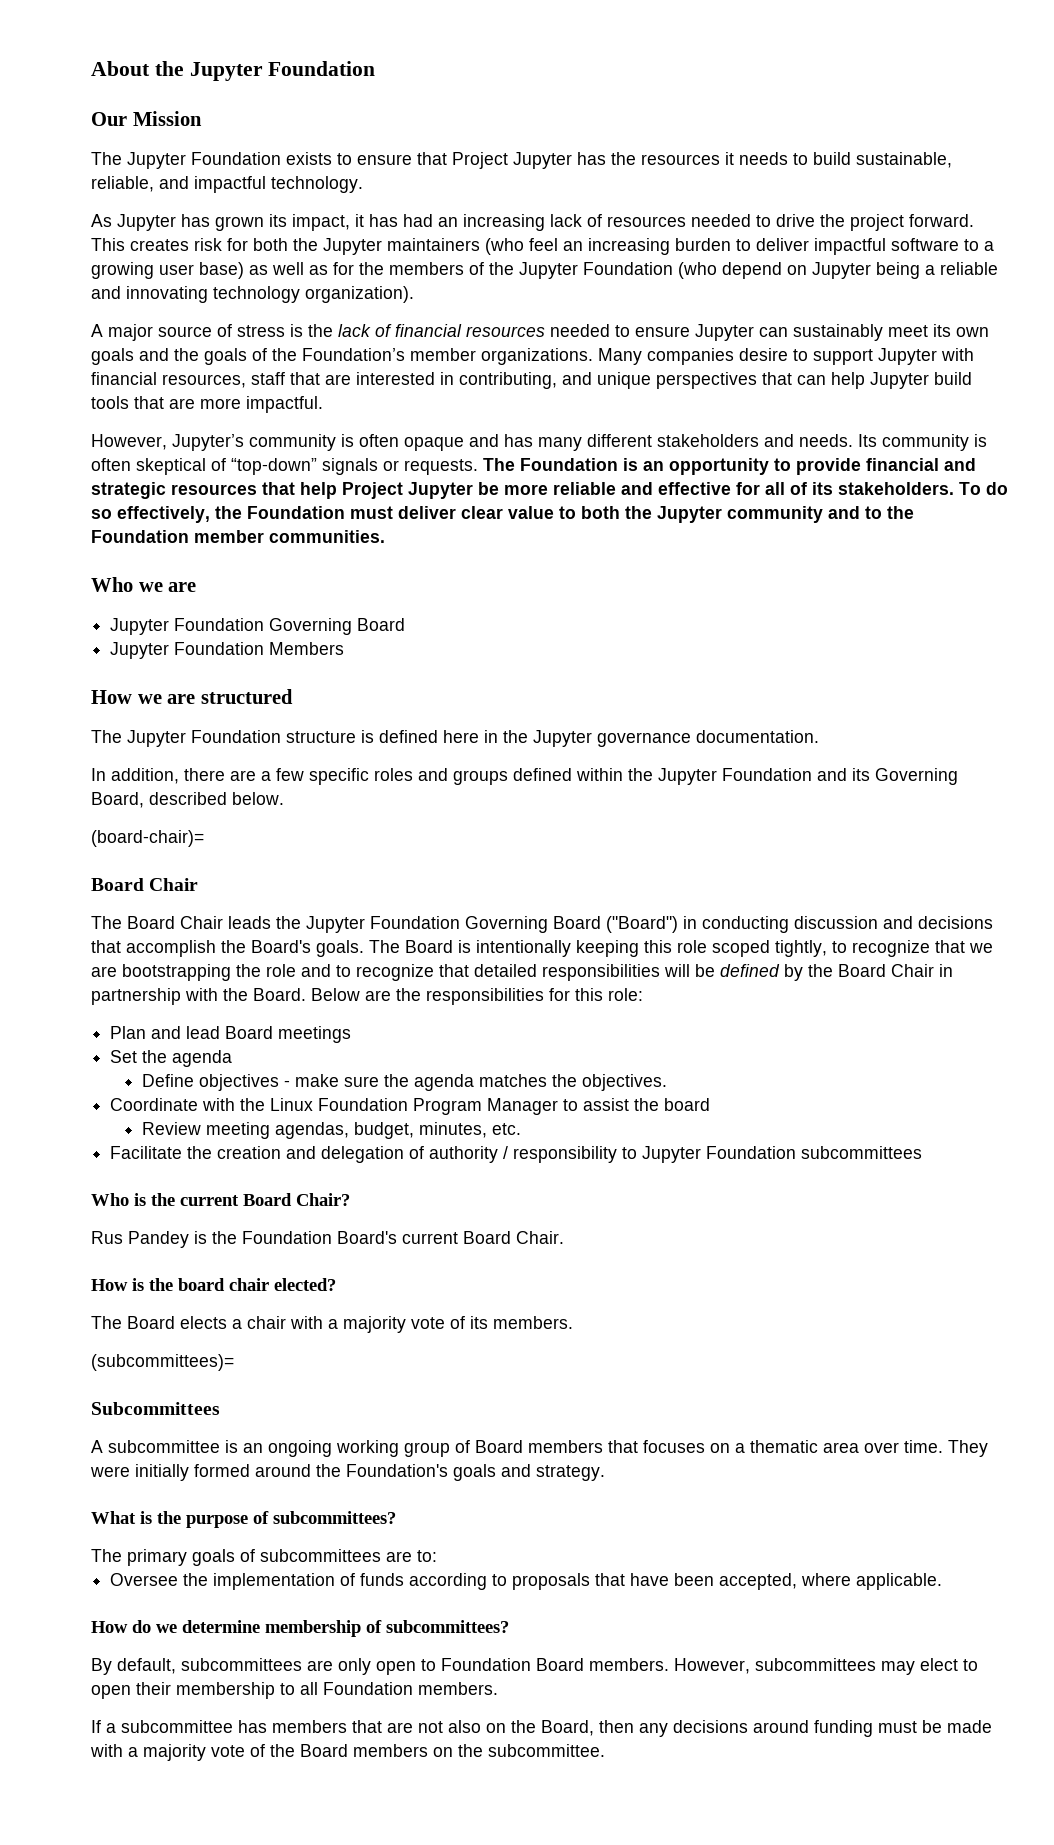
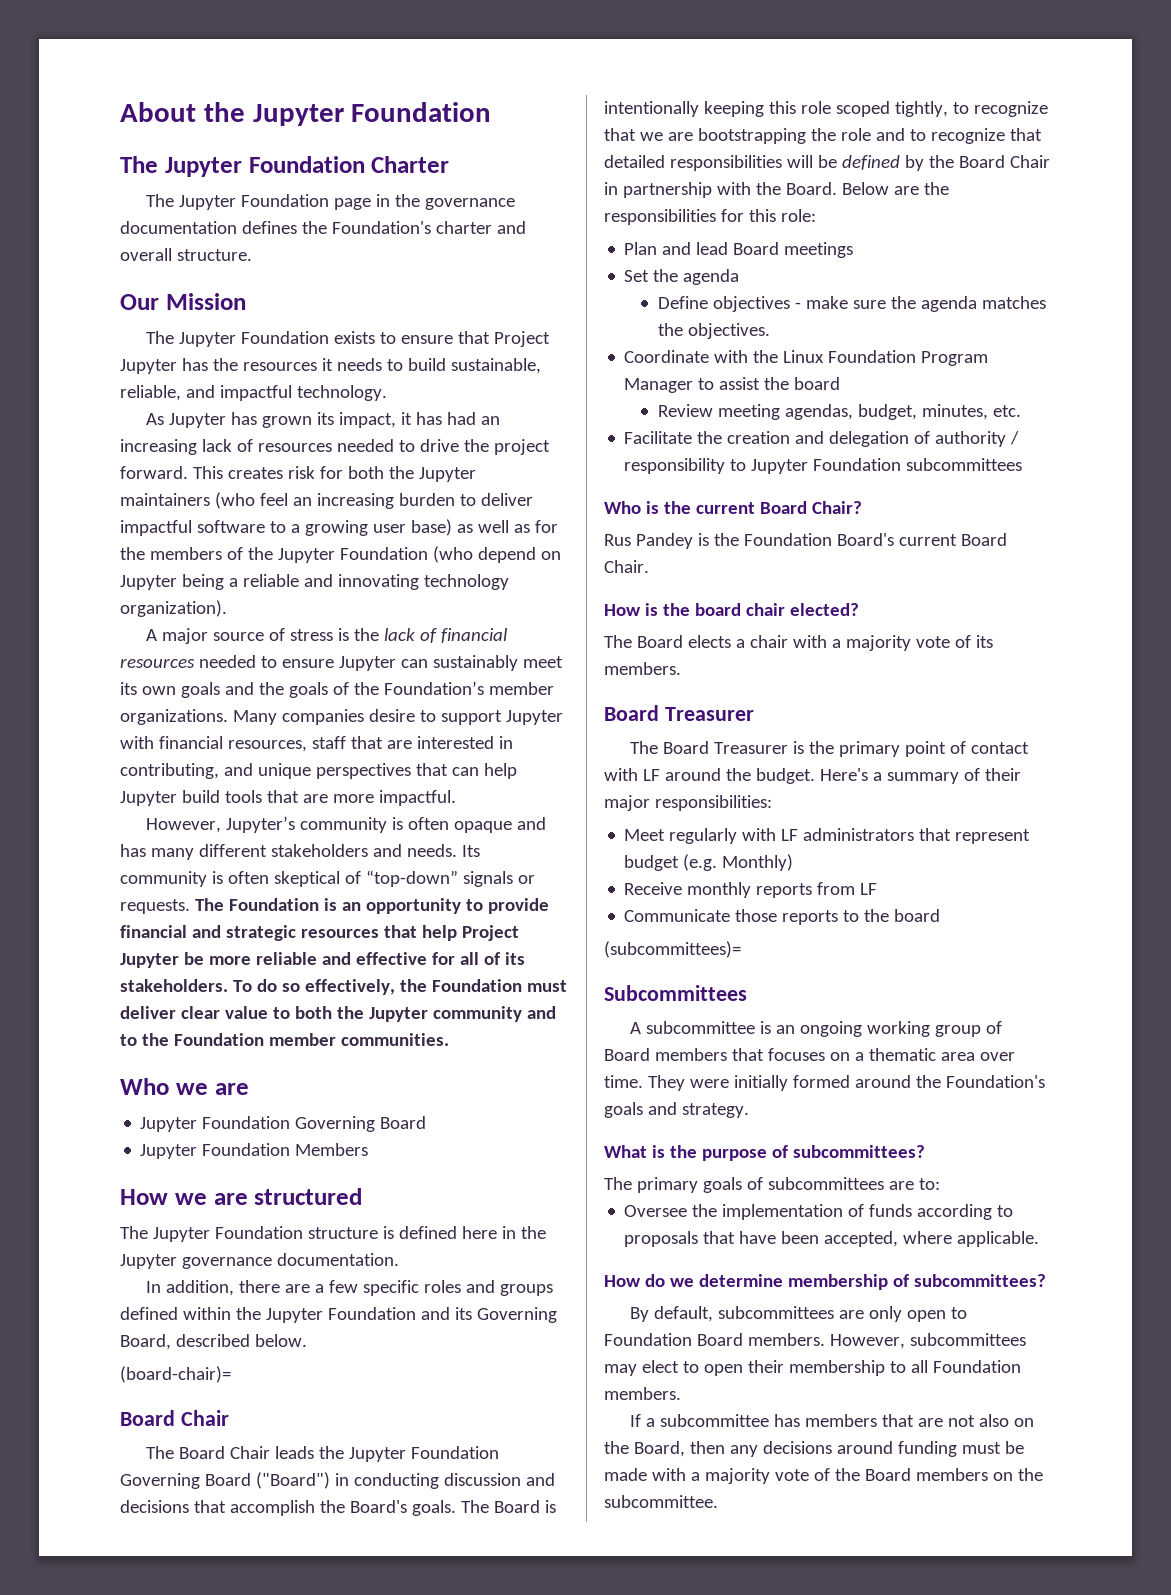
+ The Jupyter Foundation Charter
+ The Jupyter Foundation page in the governance documentation defines the Foundation's charter and overall structure.
  The Board elects a chair with a majority vote of its members.
+ Board Treasurer
+ The Board Treasurer is the primary point of contact with LF around the budget. Here's a summary of their major responsibilities:
+ Meet regularly with LF administrators that represent budget (e.g. Monthly)
+ Receive monthly reports from LF
+ Communicate those reports to the board

